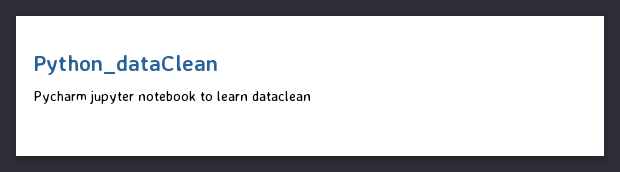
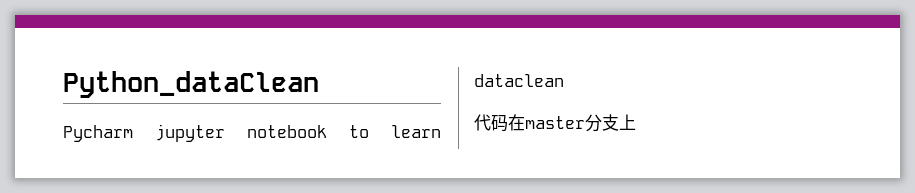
+ 代码在master分支上

